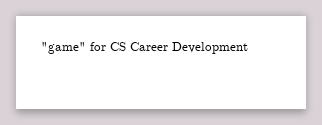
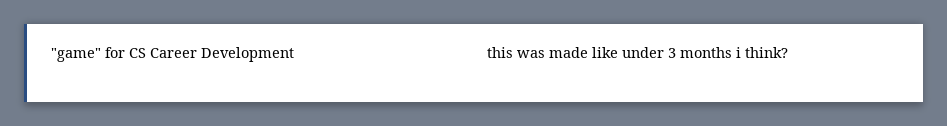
+ this was made like under 3 months i think?

